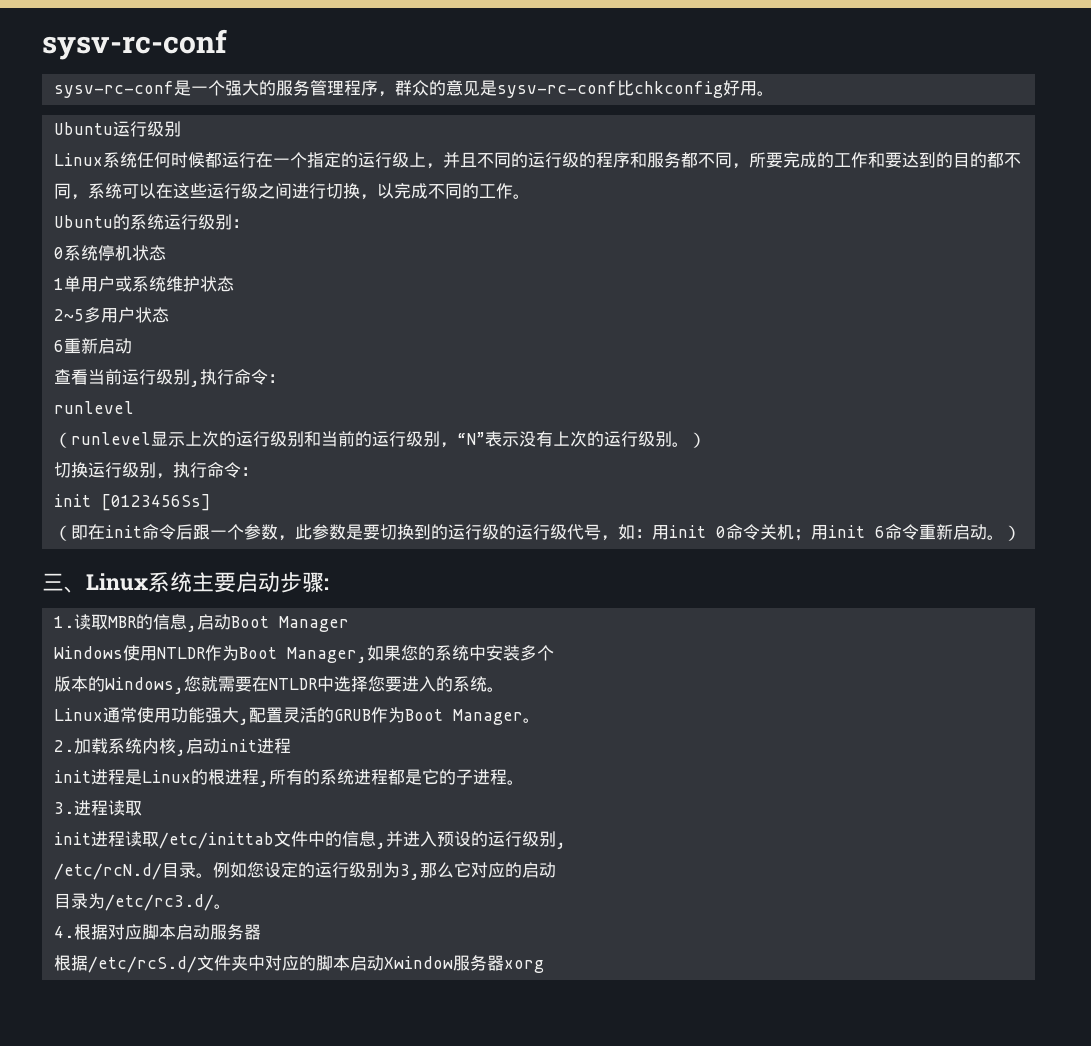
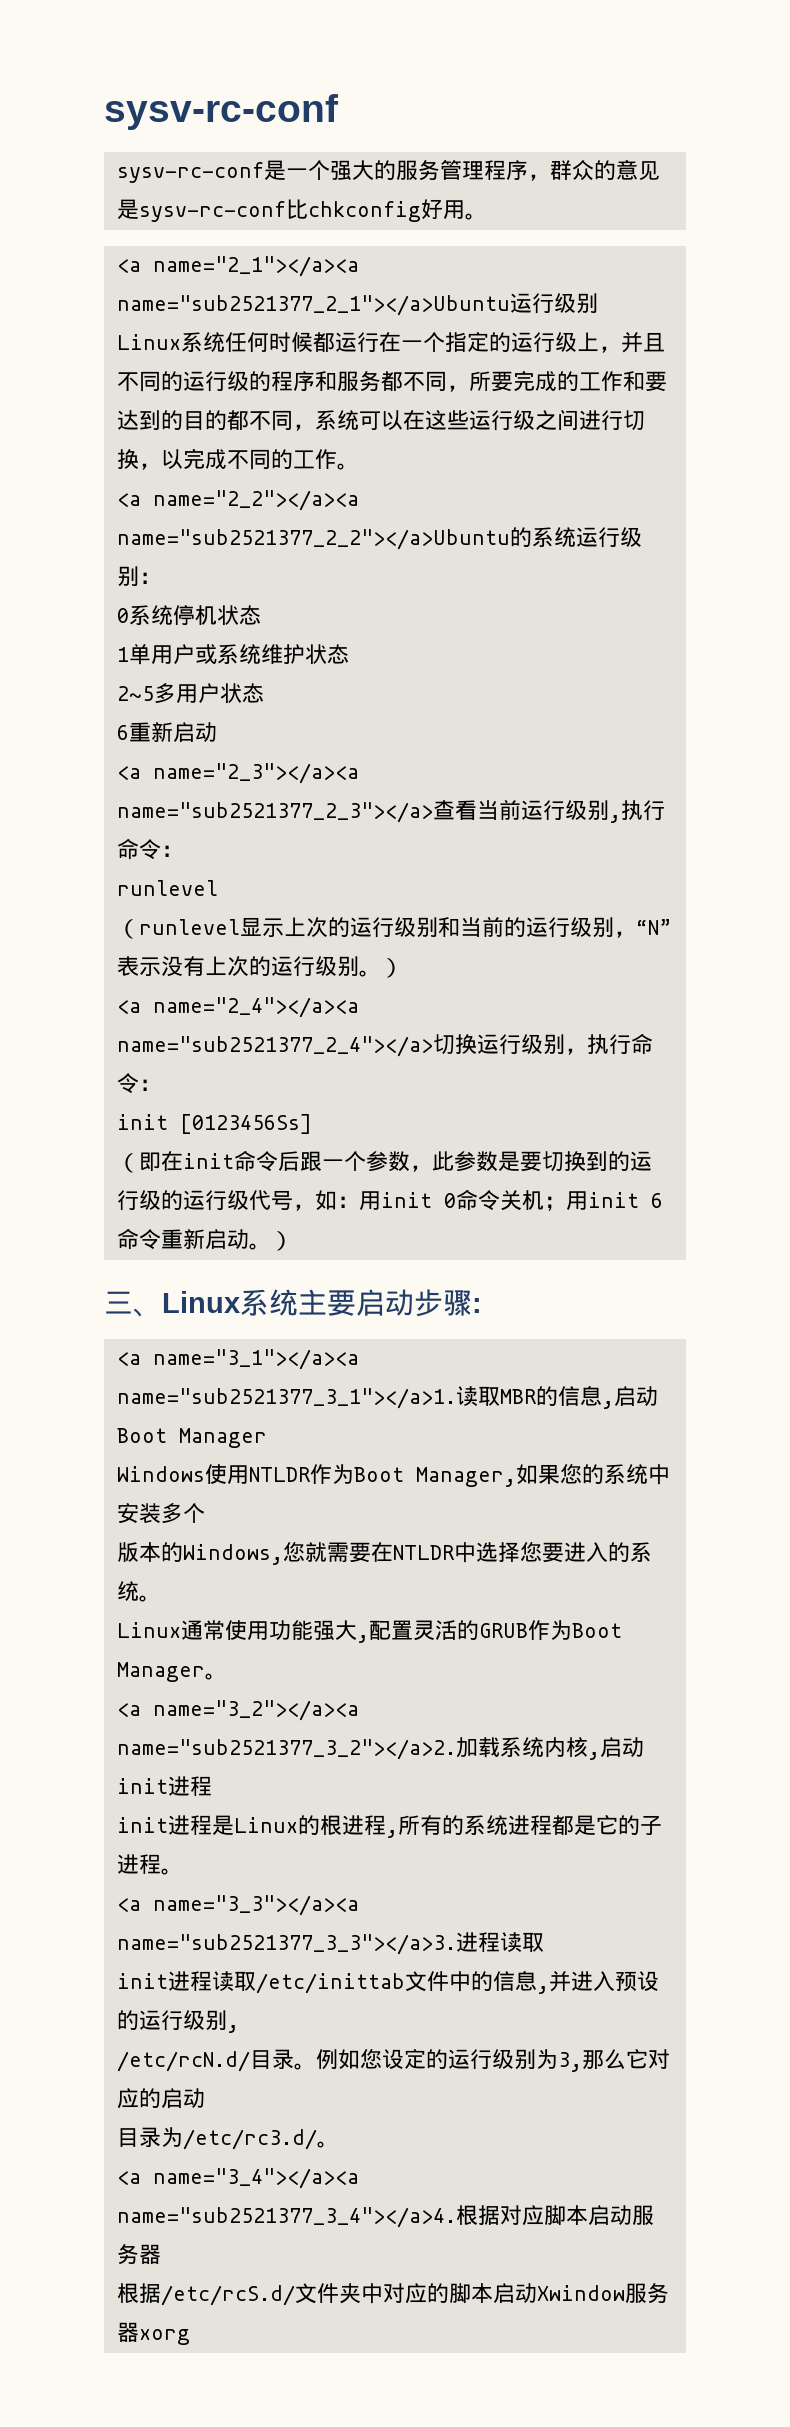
- Ubuntu运行级别
+ <a name="2_1"></a><a name="sub2521377_2_1"></a>Ubuntu运行级别
- Ubuntu的系统运行级别：
+ <a name="2_2"></a><a name="sub2521377_2_2"></a>Ubuntu的系统运行级别：
- 查看当前运行级别,执行命令：
+ <a name="2_3"></a><a name="sub2521377_2_3"></a>查看当前运行级别,执行命令：
- 切换运行级别，执行命令：
+ <a name="2_4"></a><a name="sub2521377_2_4"></a>切换运行级别，执行命令：
- 1.读取MBR的信息,启动Boot Manager
+ <a name="3_1"></a><a name="sub2521377_3_1"></a>1.读取MBR的信息,启动Boot Manager
- 2.加载系统内核,启动init进程
+ <a name="3_2"></a><a name="sub2521377_3_2"></a>2.加载系统内核,启动init进程
- 3.进程读取
+ <a name="3_3"></a><a name="sub2521377_3_3"></a>3.进程读取
- 4.根据对应脚本启动服务器
+ <a name="3_4"></a><a name="sub2521377_3_4"></a>4.根据对应脚本启动服务器

